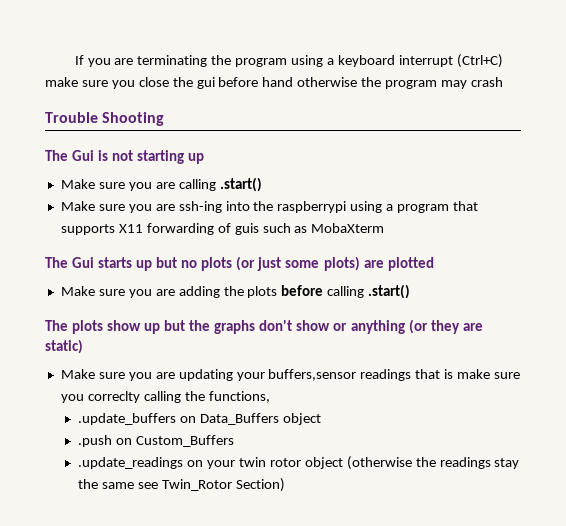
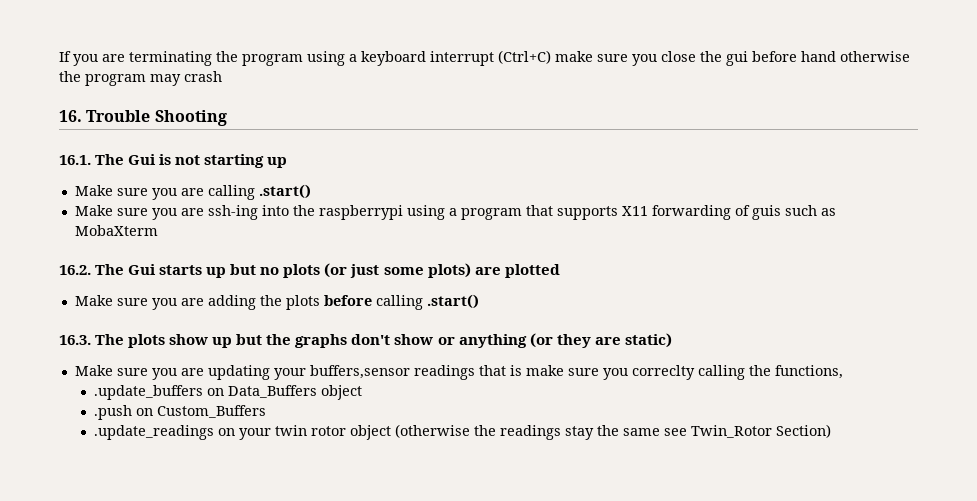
- Trouble Shooting
+ 16. Trouble Shooting
- The Gui is not starting up
+ 16.1. The Gui is not starting up
- The Gui starts up but no plots (or just some plots) are plotted
+ 16.2. The Gui starts up but no plots (or just some plots) are plotted
- The plots show up but the graphs don't show or anything (or they are static)
+ 16.3. The plots show up but the graphs don't show or anything (or they are static)

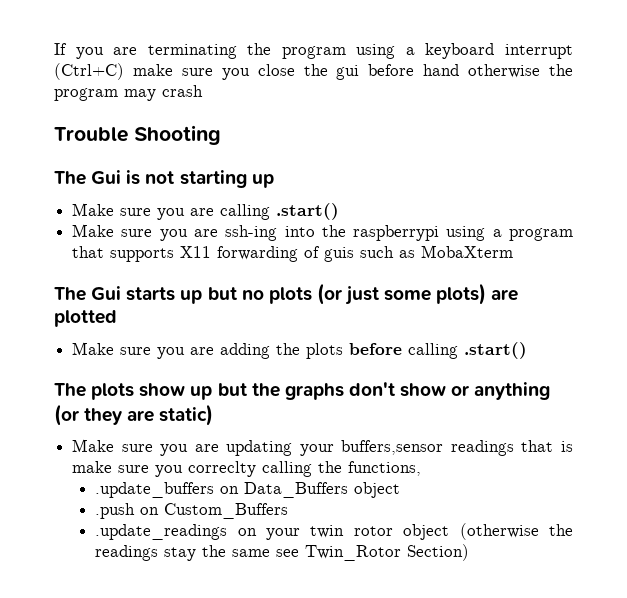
- 16. Trouble Shooting
+ Trouble Shooting
- 16.1. The Gui is not starting up
+ The Gui is not starting up
- 16.2. The Gui starts up but no plots (or just some plots) are plotted
+ The Gui starts up but no plots (or just some plots) are plotted
- 16.3. The plots show up but the graphs don't show or anything (or they are static)
+ The plots show up but the graphs don't show or anything (or they are static)

